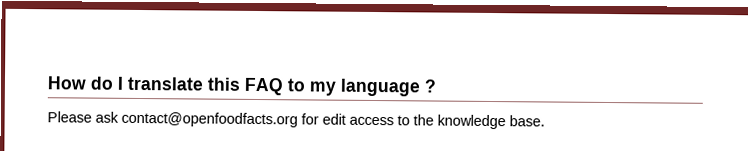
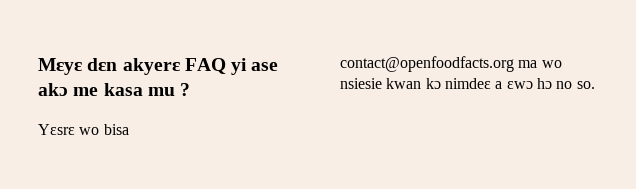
- How do I translate this FAQ to my language ?
- Please ask contact@openfoodfacts.org for edit access to the knowledge base.
+ Mɛyɛ dɛn akyerɛ FAQ yi ase akɔ me kasa mu ?
+ Yɛsrɛ wo bisa contact@openfoodfacts.org ma wo nsiesie kwan kɔ nimdeɛ a ɛwɔ hɔ no so.

